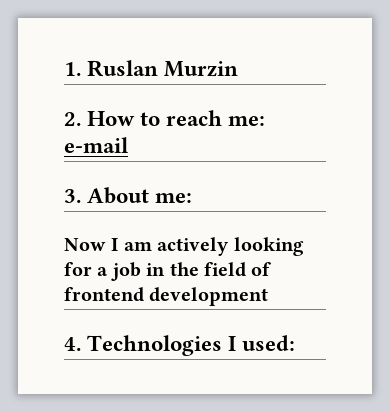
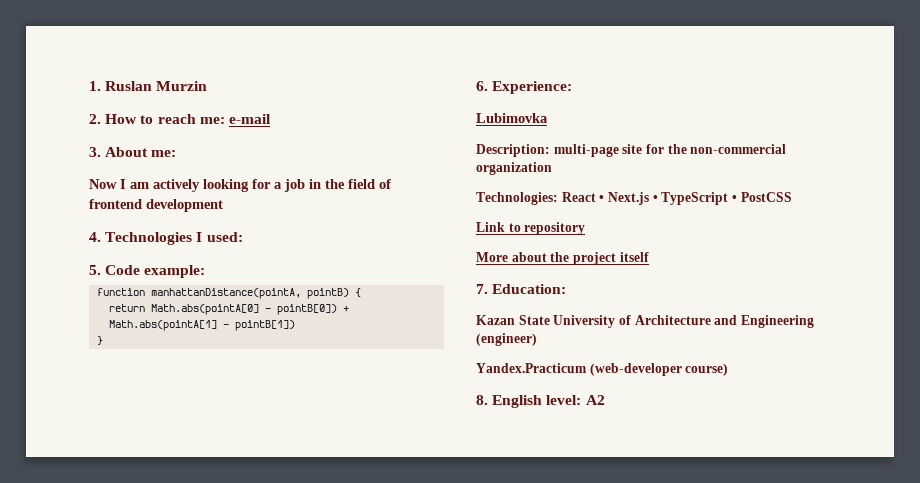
+ 5. Code example:
+ function manhattanDistance(pointA, pointB) {
+ return Math.abs(pointA[0] - pointB[0]) + Math.abs(pointA[1] - pointB[1])
+ }
+ 6. Experience:
+ Lubimovka
+ Description: multi-page site for the non-commercial organization
+ Technologies: React • Next.js • TypeScript • PostCSS
+ Link to repository
+ More about the project itself
+ 7. Education:
+ Kazan State University of Architecture and Engineering (engineer)
+ Yandex.Practicum (web-developer course)
+ 8. English level: A2

